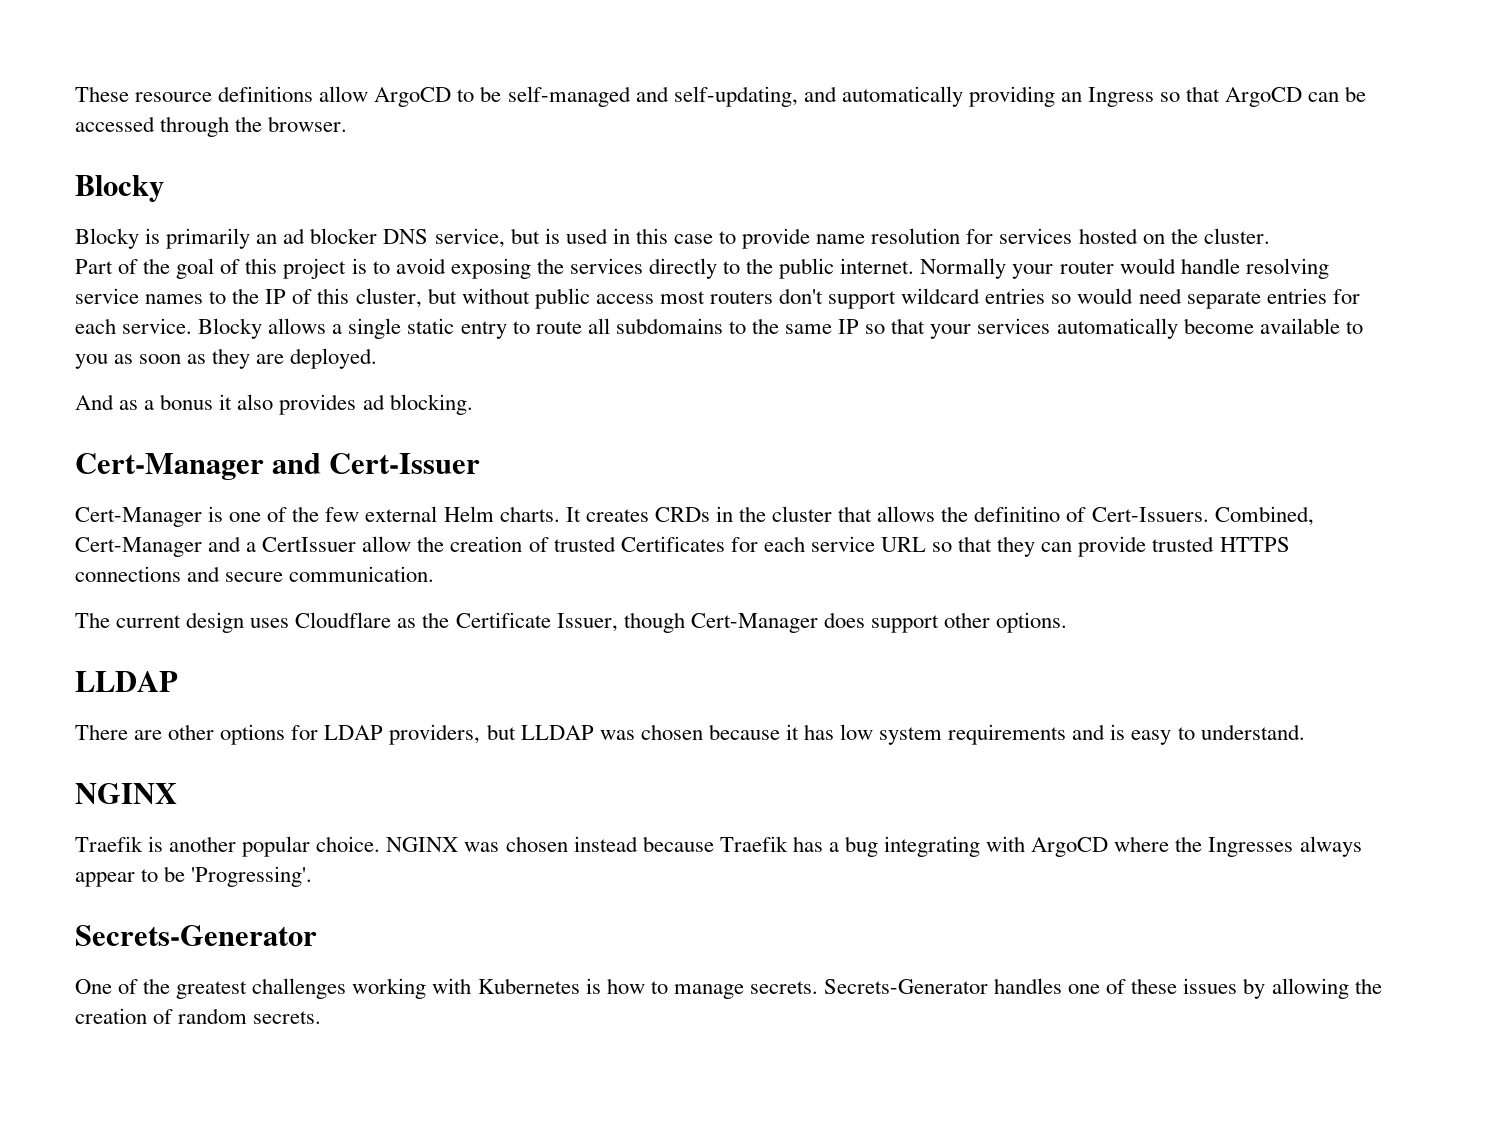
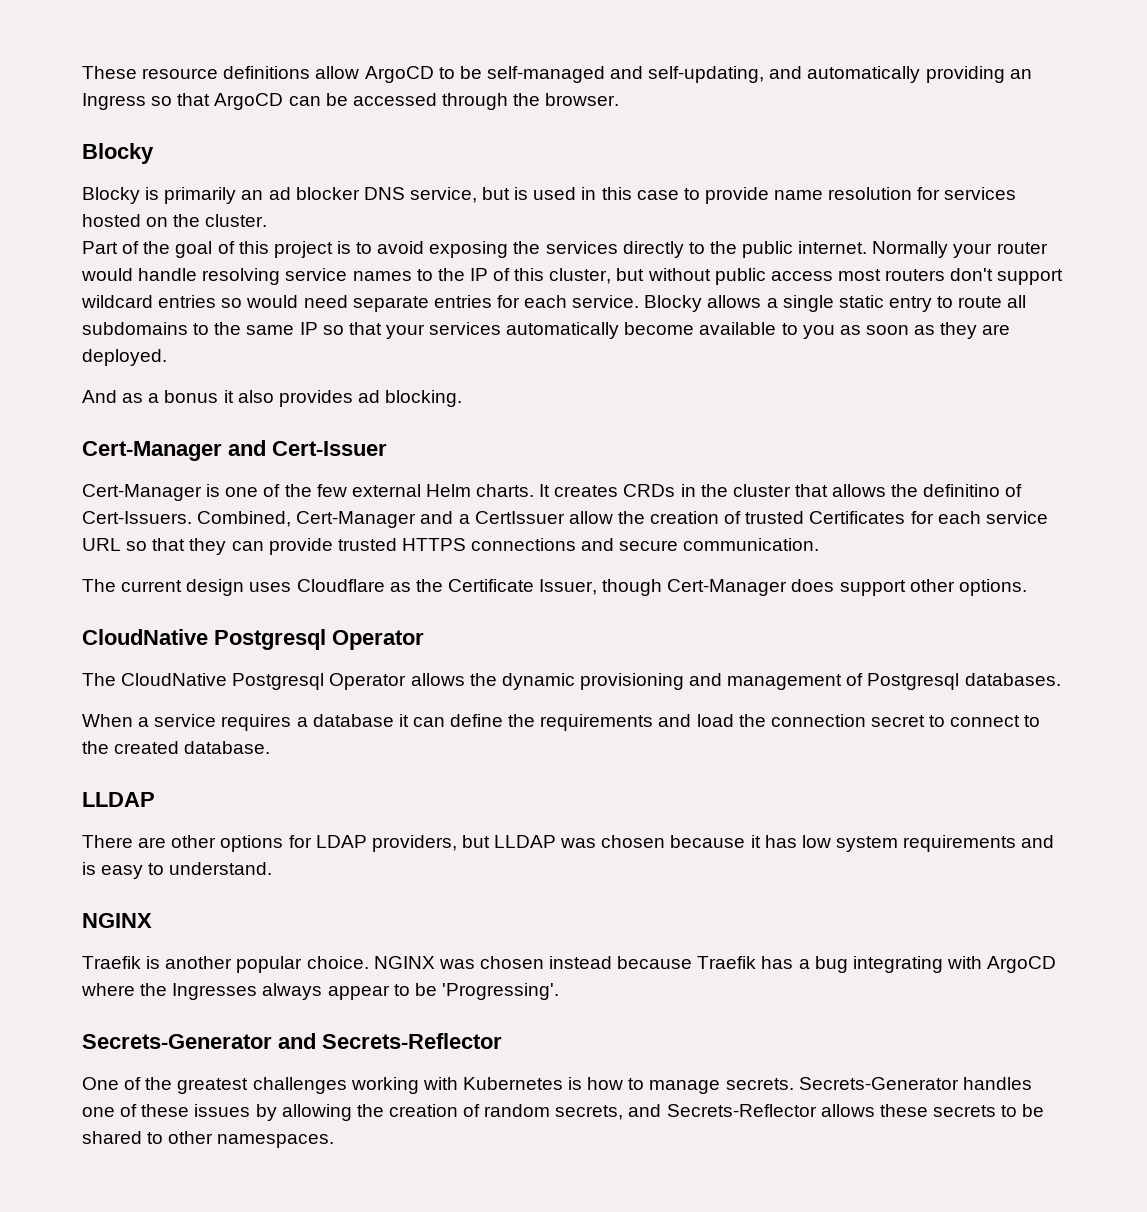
  The current design uses Cloudflare as the Certificate Issuer, though Cert-Manager does support other options.
+ CloudNative Postgresql Operator
+ The CloudNative Postgresql Operator allows the dynamic provisioning and management of Postgresql databases.
+ When a service requires a database it can define the requirements and load the connection secret to connect to the created database.
  NGINX was chosen instead because Traefik has a bug integrating with ArgoCD where the Ingresses always appear to be 'Progressing'.
- Secrets-Generator
+ Secrets-Generator and Secrets-Reflector
- Secrets-Generator handles one of these issues by allowing the creation of random secrets.
+ Secrets-Generator handles one of these issues by allowing the creation of random secrets, and Secrets-Reflector allows these secrets to be shared to other namespaces.

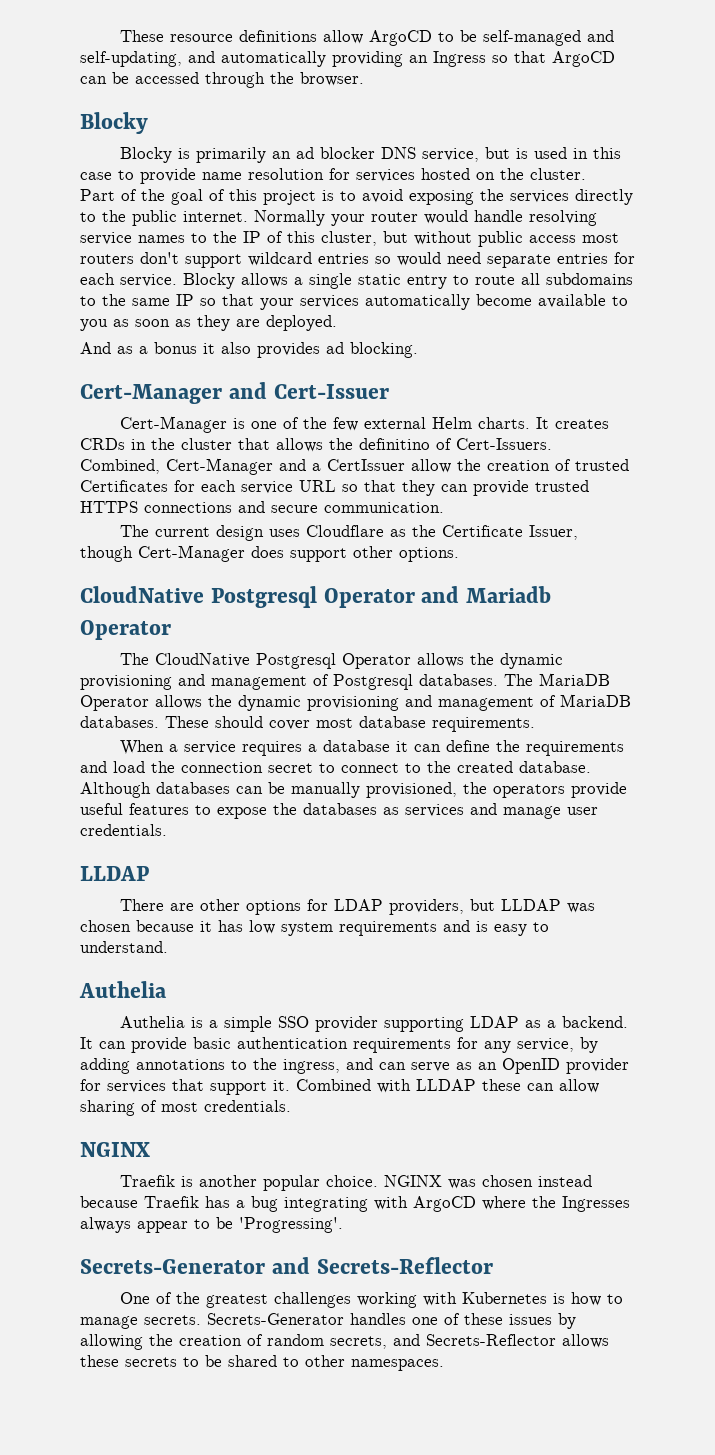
  The current design uses Cloudflare as the Certificate Issuer, though Cert-Manager does support other options.
- CloudNative Postgresql Operator
+ CloudNative Postgresql Operator and Mariadb Operator
+ The MariaDB Operator allows the dynamic provisioning and management of MariaDB databases. These should cover most database requirements.
+ Although databases can be manually provisioned, the operators provide useful features to expose the databases as services and manage user credentials.
  There are other options for LDAP providers, but LLDAP was chosen because it has low system requirements and is easy to understand.
+ Authelia
+ Authelia is a simple SSO provider supporting LDAP as a backend. It can provide basic authentication requirements for any service, by adding annotations to the ingress, and can serve as an OpenID provider for services that support it. Combined with LLDAP these can allow sharing of most credentials.

